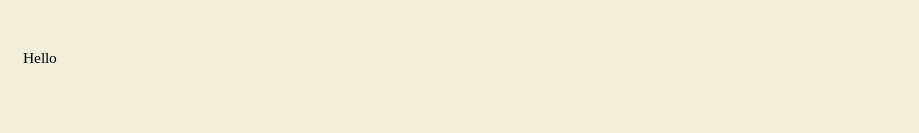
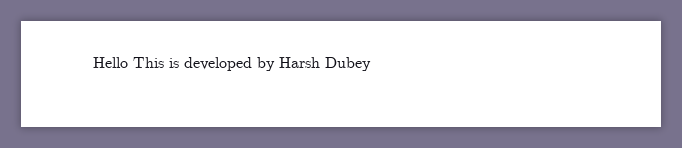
- Hello
+ Hello This is developed by Harsh Dubey

